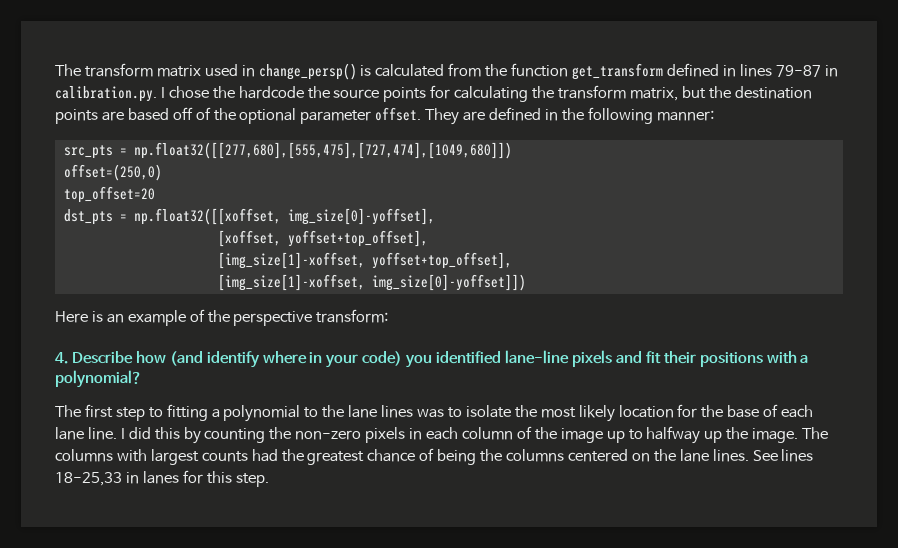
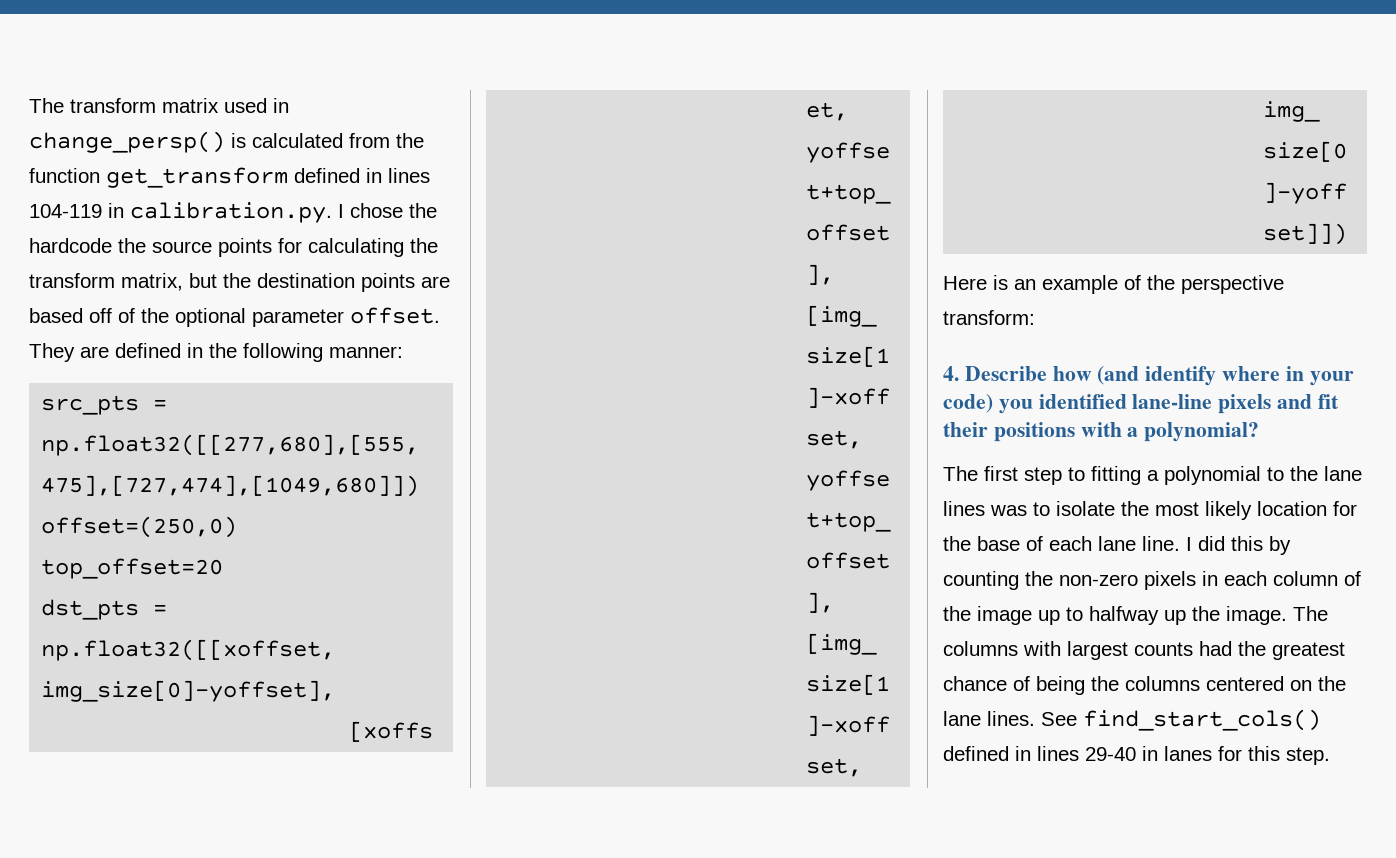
- The transform matrix used in change_persp() is calculated from the function get_transform defined in lines 79-87 in calibration.py. I chose the hardcode the source points for calculating the transform matrix, but the destination points are based off of the optional parameter offset.
+ The transform matrix used in change_persp() is calculated from the function get_transform defined in lines 104-119 in calibration.py. I chose the hardcode the source points for calculating the transform matrix, but the destination points are based off of the optional parameter offset.
- See lines 18-25,33 in lanes for this step.
+ See find_start_cols() defined in lines 29-40 in lanes for this step.

